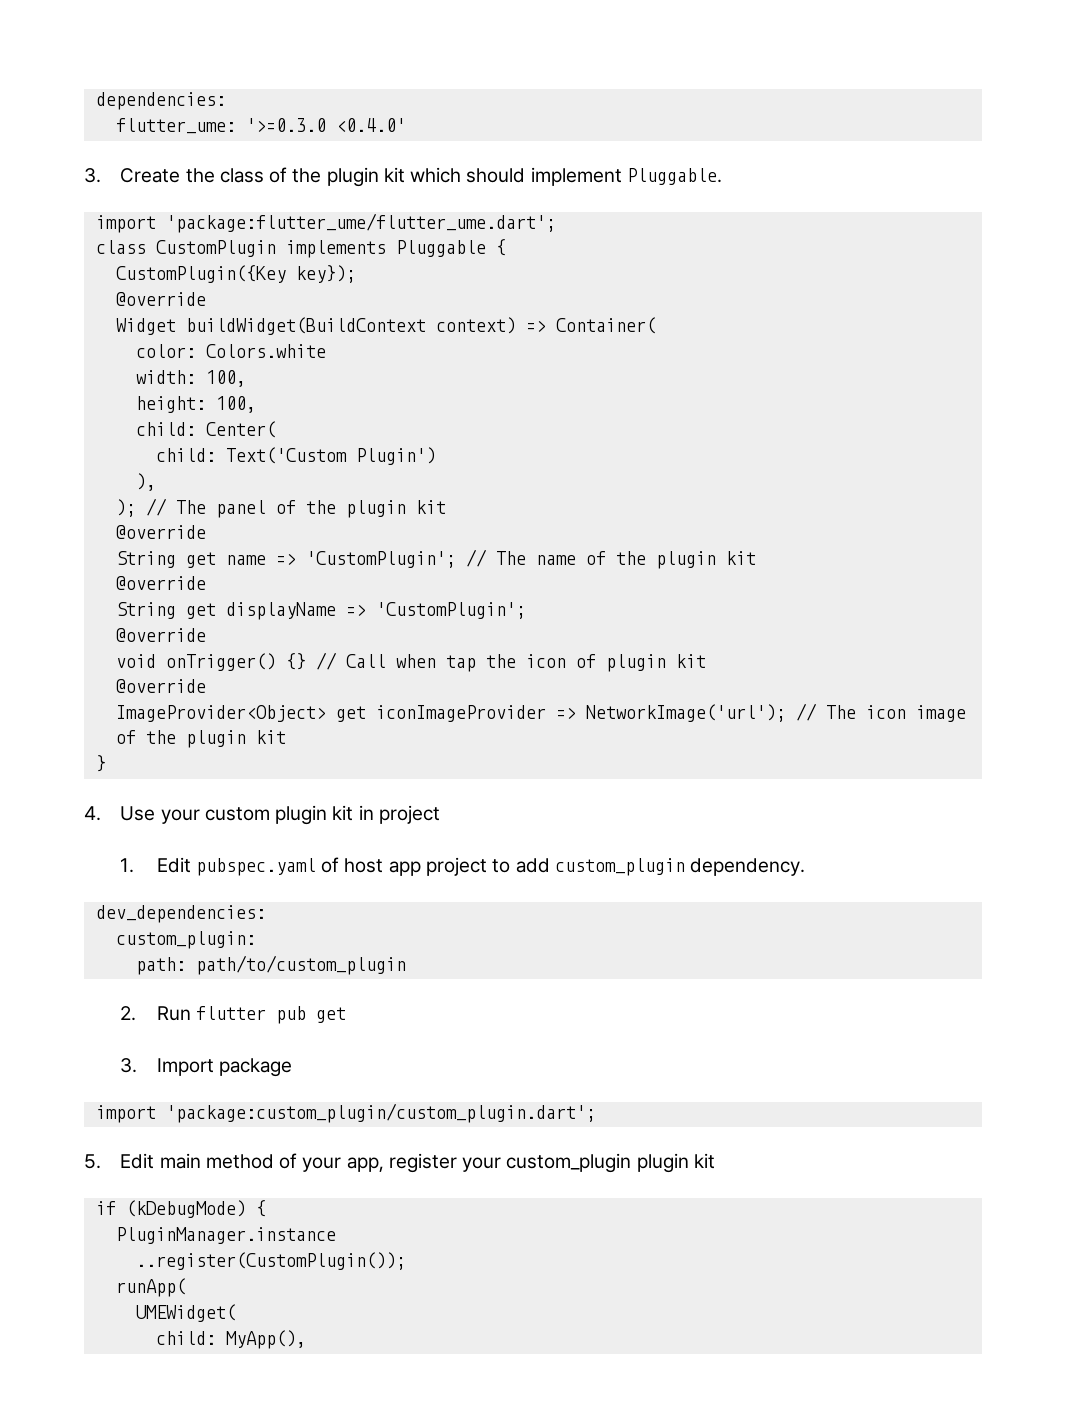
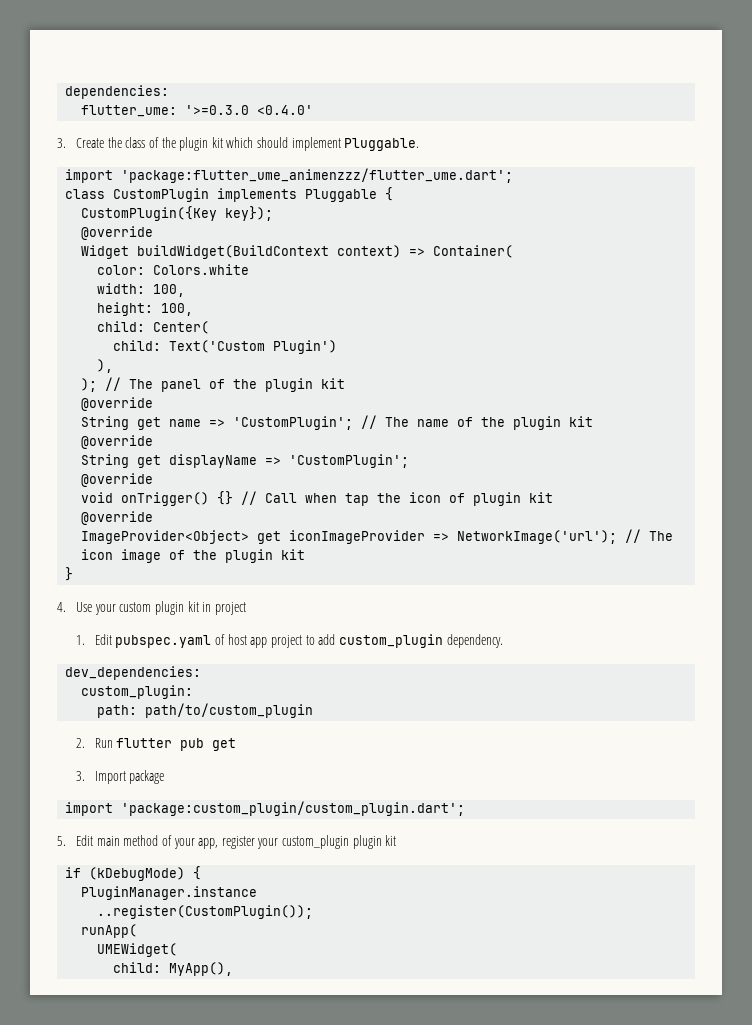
- import 'package:flutter_ume/flutter_ume.dart';
+ import 'package:flutter_ume_animenzzz/flutter_ume.dart';

